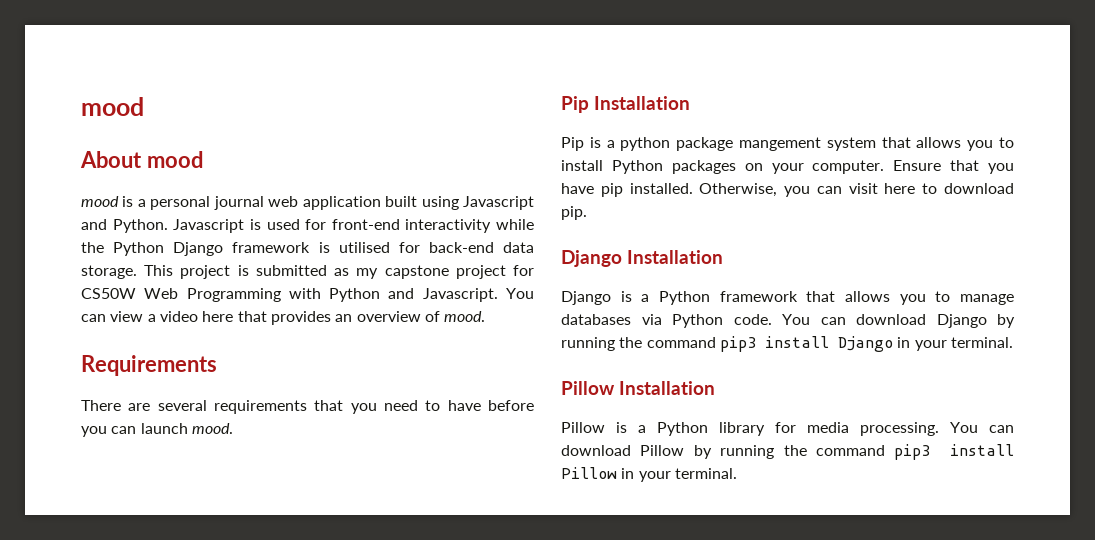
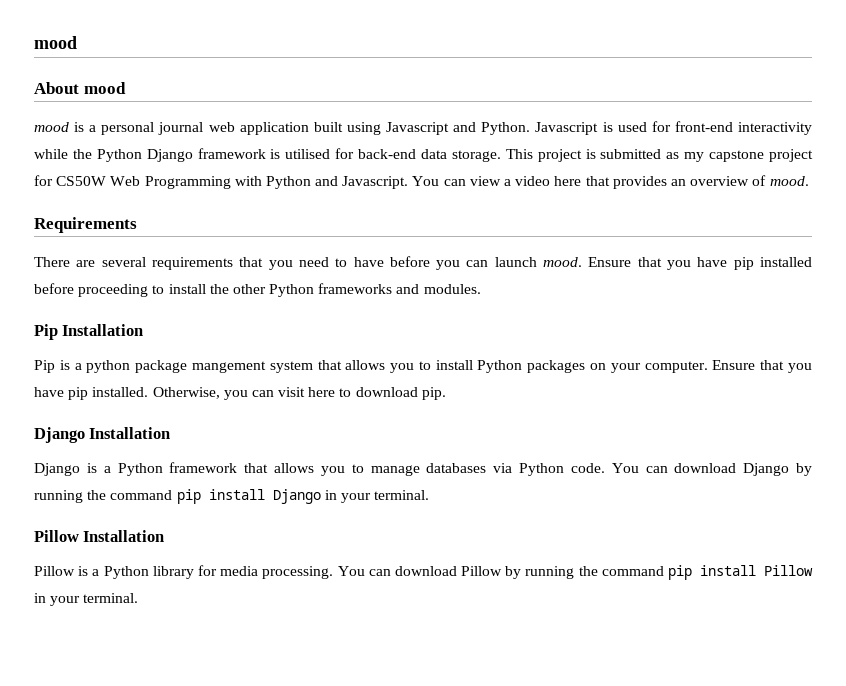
+ Ensure that you have pip installed before proceeding to install the other Python frameworks and modules.
- You can download Django by running the command pip3 install Django in your terminal.
+ You can download Django by running the command pip install Django in your terminal.
- You can download Pillow by running the command pip3 install Pillow in your terminal.
+ You can download Pillow by running the command pip install Pillow in your terminal.

